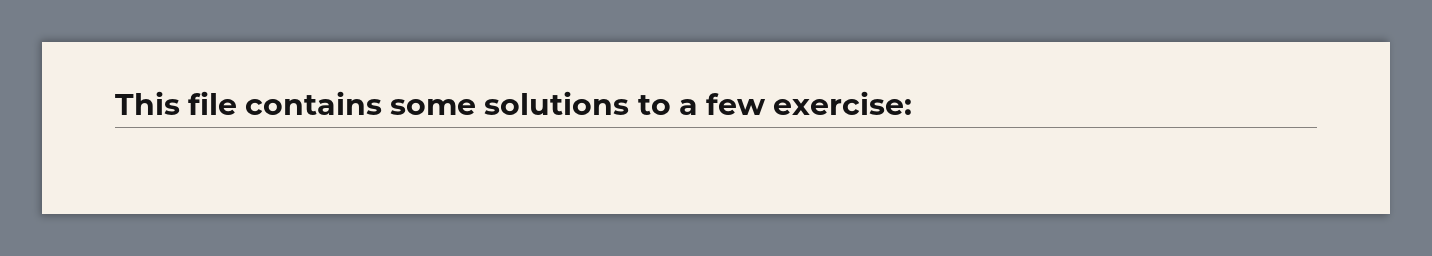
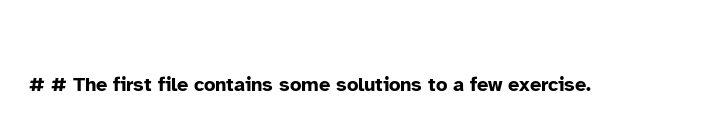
- This file contains some solutions to a few exercise:
+ # # The first file contains some solutions to a few exercise.

